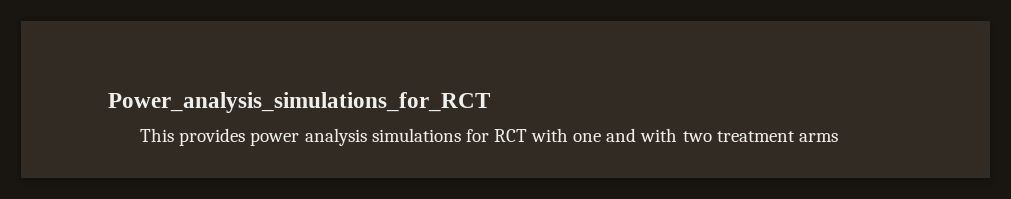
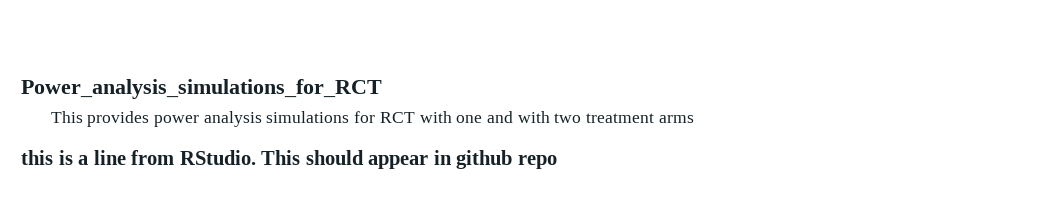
+ this is a line from RStudio. This should appear in github repo

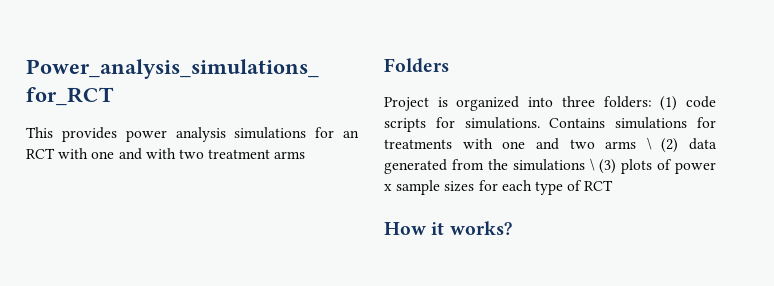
- This provides power analysis simulations for RCT with one and with two treatment arms
+ This provides power analysis simulations for an RCT with one and with two treatment arms
- this is a line from RStudio. This should appear in github repo
+ Folders
+ Project is organized into three folders: (1) code scripts for simulations. Contains simulations for treatments with one and two arms \ (2) data generated from the simulations \ (3) plots of power x sample sizes for each type of RCT
+ How it works?

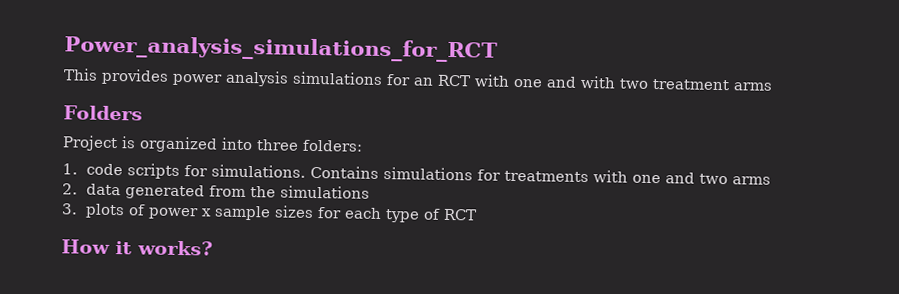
- Project is organized into three folders: (1) code scripts for simulations.
+ Project is organized into three folders:
+ 1. code scripts for simulations.
- Contains simulations for treatments with one and two arms \ (2) data generated from the simulations \ (3) plots of power x sample sizes for each type of RCT
+ Contains simulations for treatments with one and two arms
+ 2. data generated from the simulations
+ 3. plots of power x sample sizes for each type of RCT

